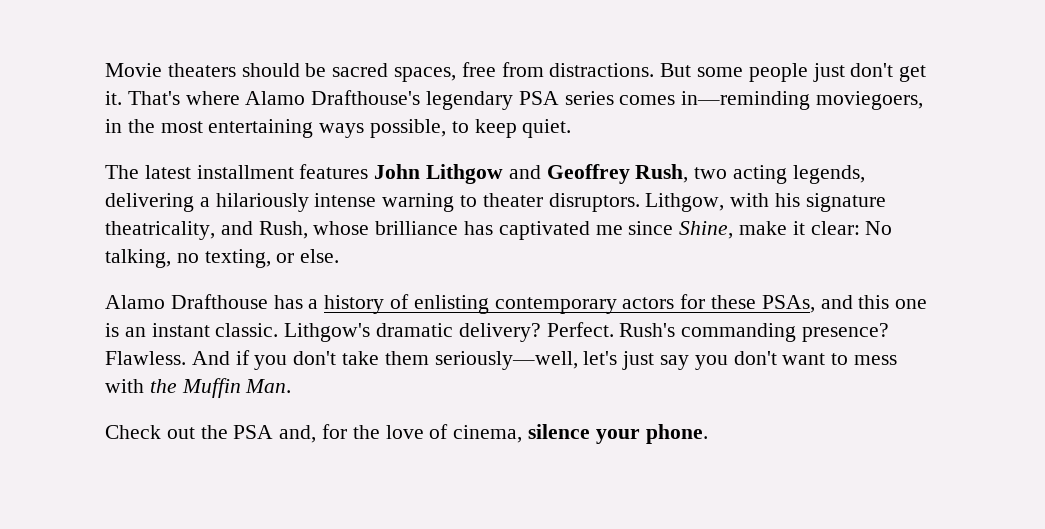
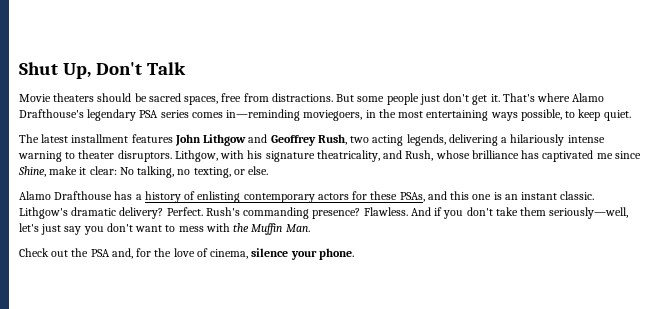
+ Shut Up, Don't Talk

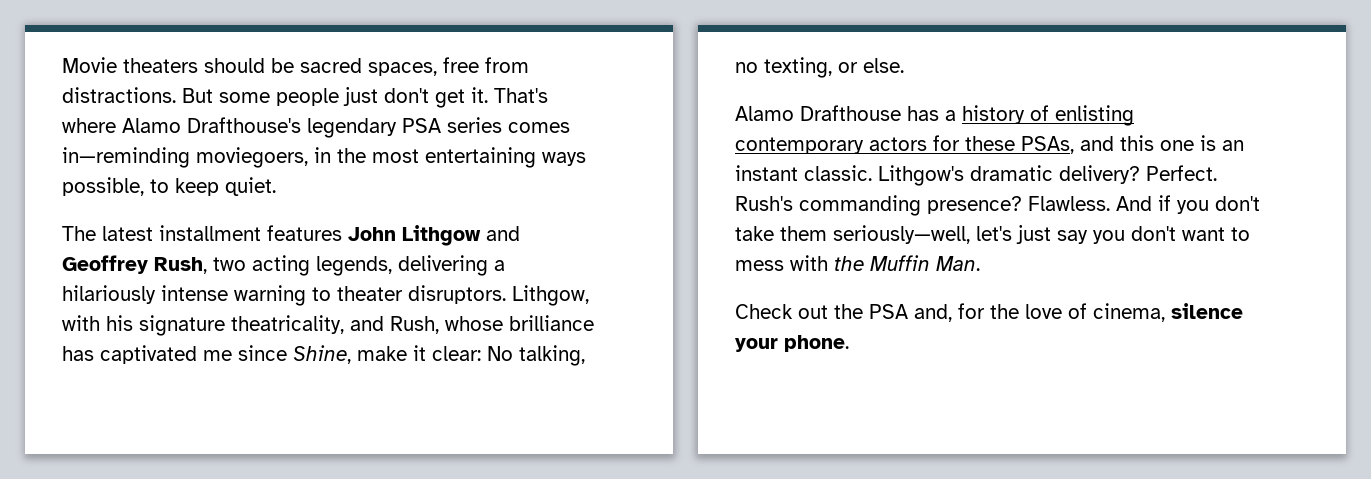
- Shut Up, Don't Talk

